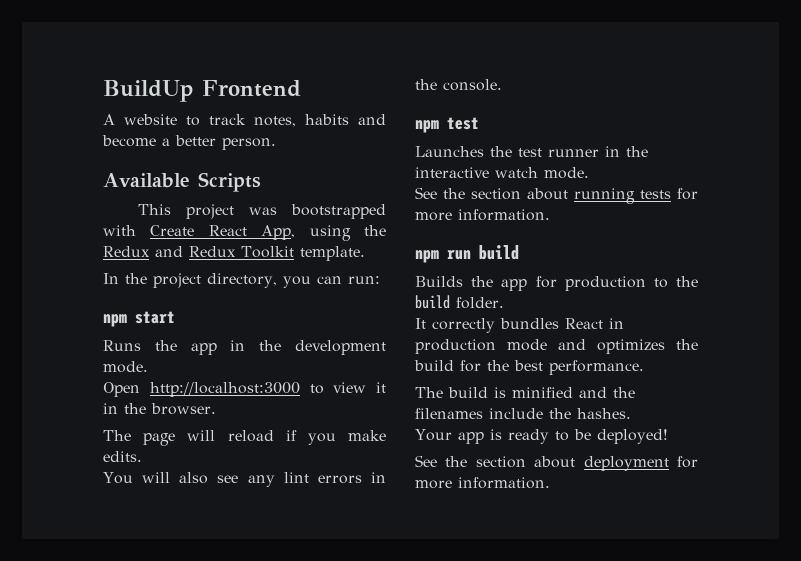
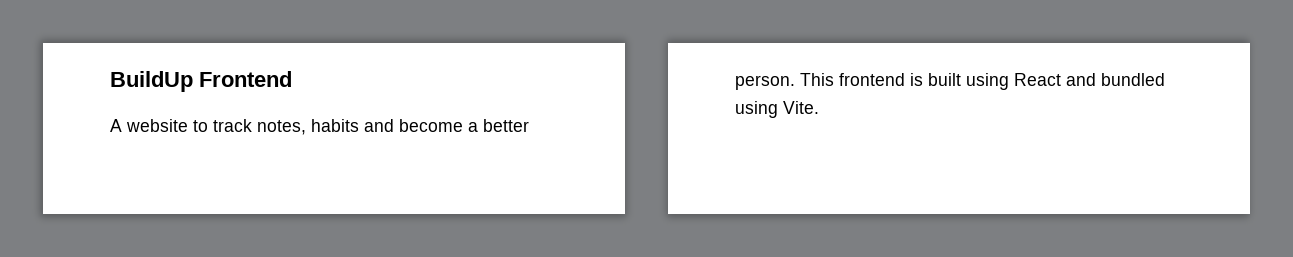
- A website to track notes, habits and become a better person.
- Available Scripts
- This project was bootstrapped with Create React App, using the Redux and Redux Toolkit template.
- In the project directory, you can run:
- npm start
- Runs the app in the development mode.
- Open http://localhost:3000 to view it in the browser.
- The page will reload if you make edits.
- You will also see any lint errors in the console.
- npm test
- Launches the test runner in the interactive watch mode.
- See the section about running tests for more information.
- npm run build
- Builds the app for production to the build folder.
- It correctly bundles React in production mode and optimizes the build for the best performance.
- The build is minified and the filenames include the hashes.
- Your app is ready to be deployed!
- See the section about deployment for more information.
+ A website to track notes, habits and become a better person. This frontend is built using React and bundled using Vite.

